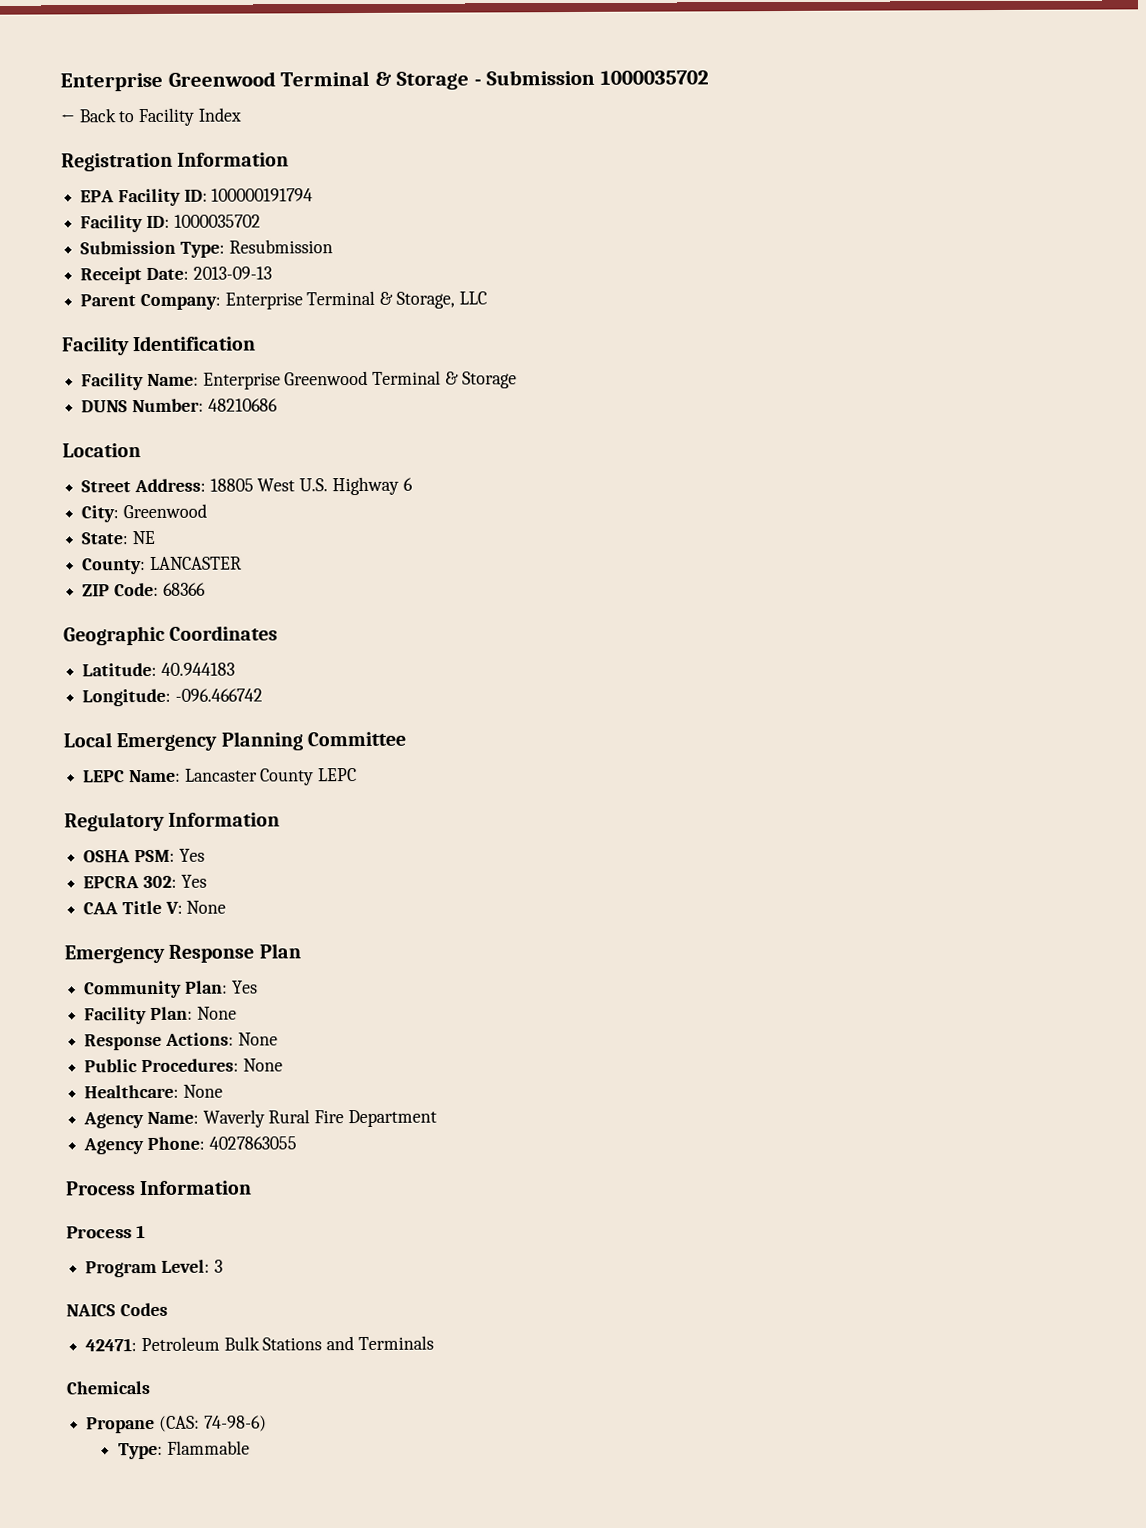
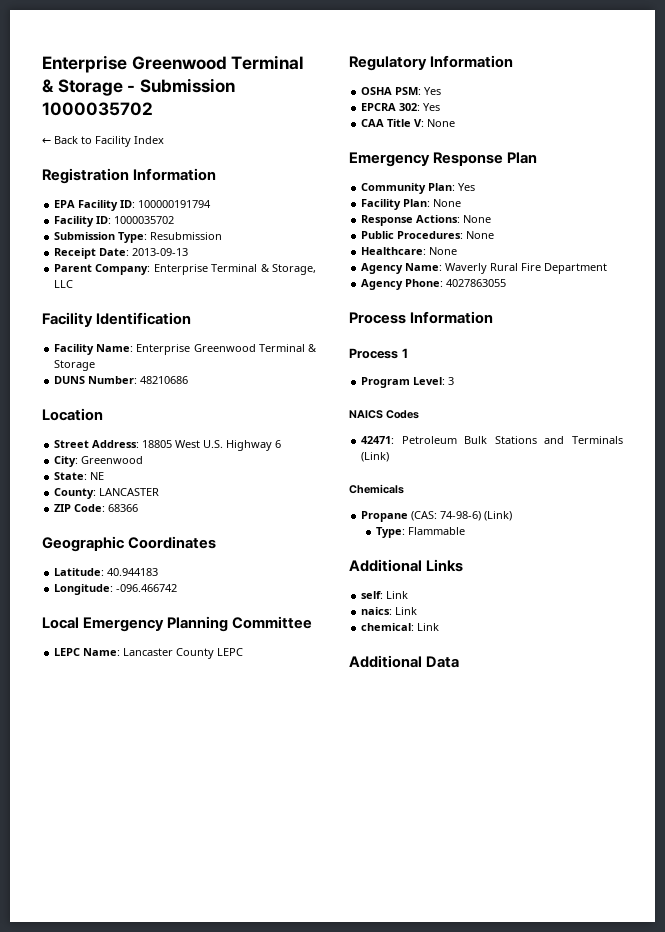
- 42471: Petroleum Bulk Stations and Terminals
+ 42471: Petroleum Bulk Stations and Terminals (Link)
- Propane (CAS: 74-98-6)
+ Propane (CAS: 74-98-6) (Link)
+ Additional Links
+ self: Link
+ naics: Link
+ chemical: Link
+ Additional Data

